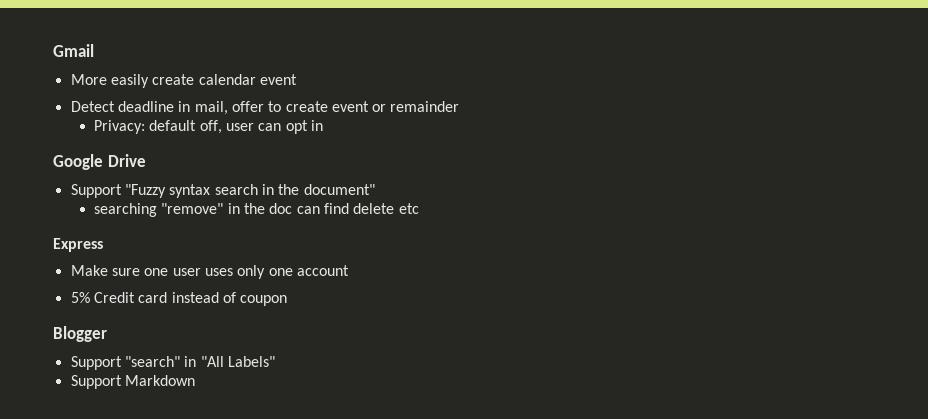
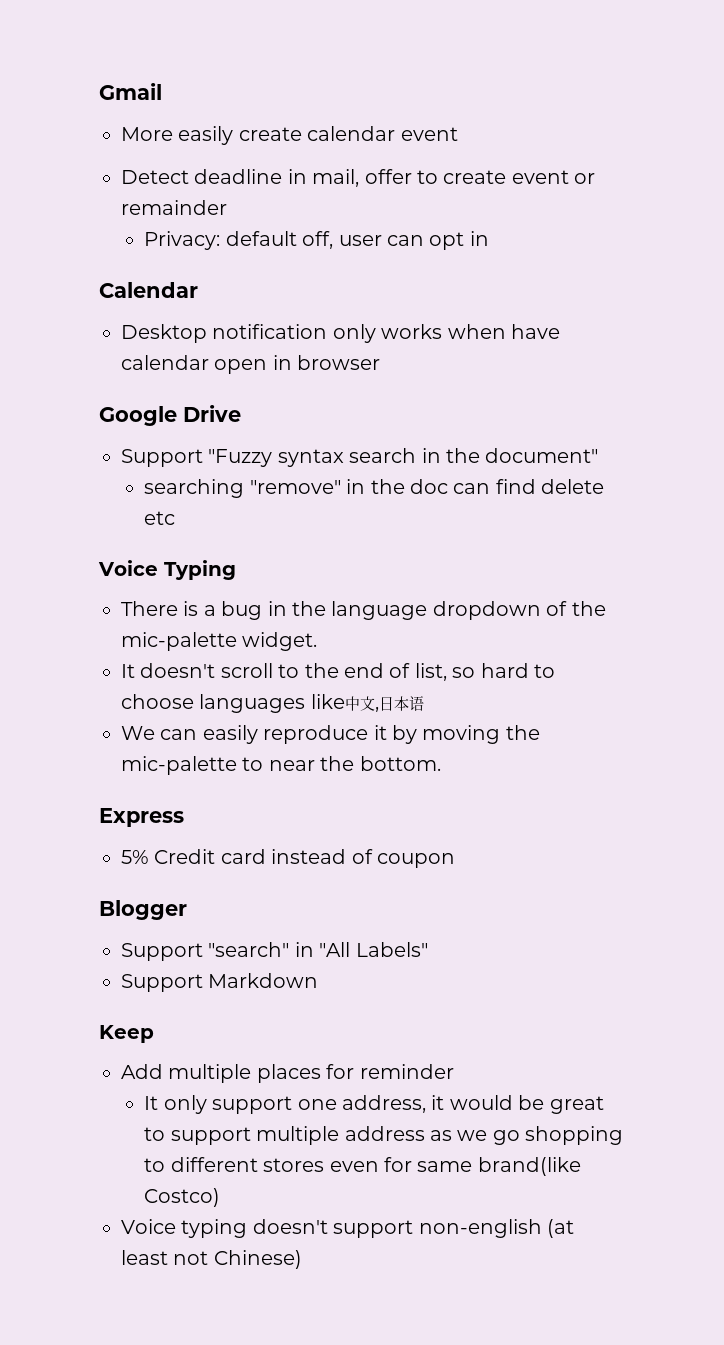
+ Calendar
+ Desktop notification only works when have calendar open in browser
+ Voice Typing
+ There is a bug in the language dropdown of the mic-palette widget.
+ It doesn't scroll to the end of list, so hard to choose languages like中文,日本语
+ We can easily reproduce it by moving the mic-palette to near the bottom.
  Express
- Make sure one user uses only one account
+ Keep
+ Add multiple places for reminder
+ It only support one address, it would be great to support multiple address as we go shopping to different stores even for same brand(like Costco)
+ Voice typing doesn't support non-english (at least not Chinese)

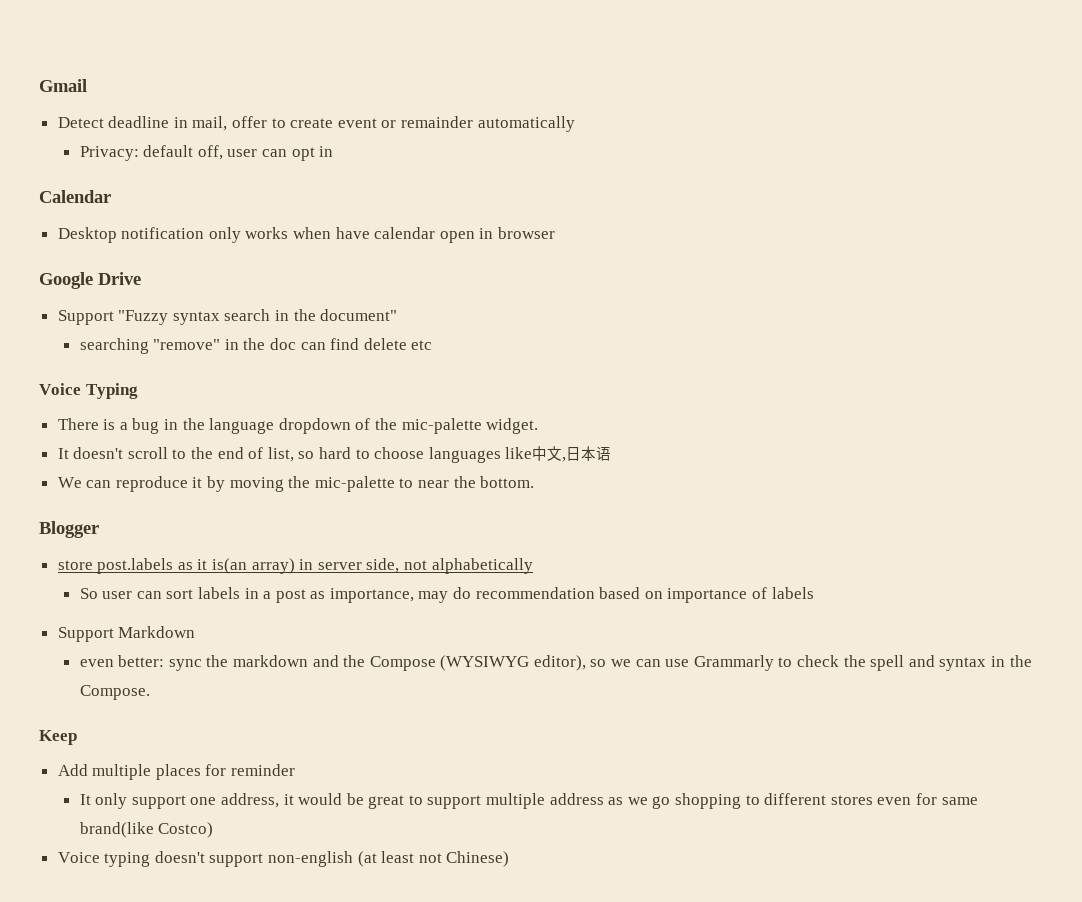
- More easily create calendar event
- Detect deadline in mail, offer to create event or remainder
+ Detect deadline in mail, offer to create event or remainder automatically
- We can easily reproduce it by moving the mic-palette to near the bottom.
+ We can reproduce it by moving the mic-palette to near the bottom.
- Express
- 5% Credit card instead of coupon
  Blogger
- Support "search" in "All Labels"
+ store post.labels as it is(an array) in server side, not alphabetically
+ So user can sort labels in a post as importance, may do recommendation based on importance of labels
  Support Markdown
+ even better: sync the markdown and the Compose (WYSIWYG editor), so we can use Grammarly to check the spell and syntax in the Compose.

